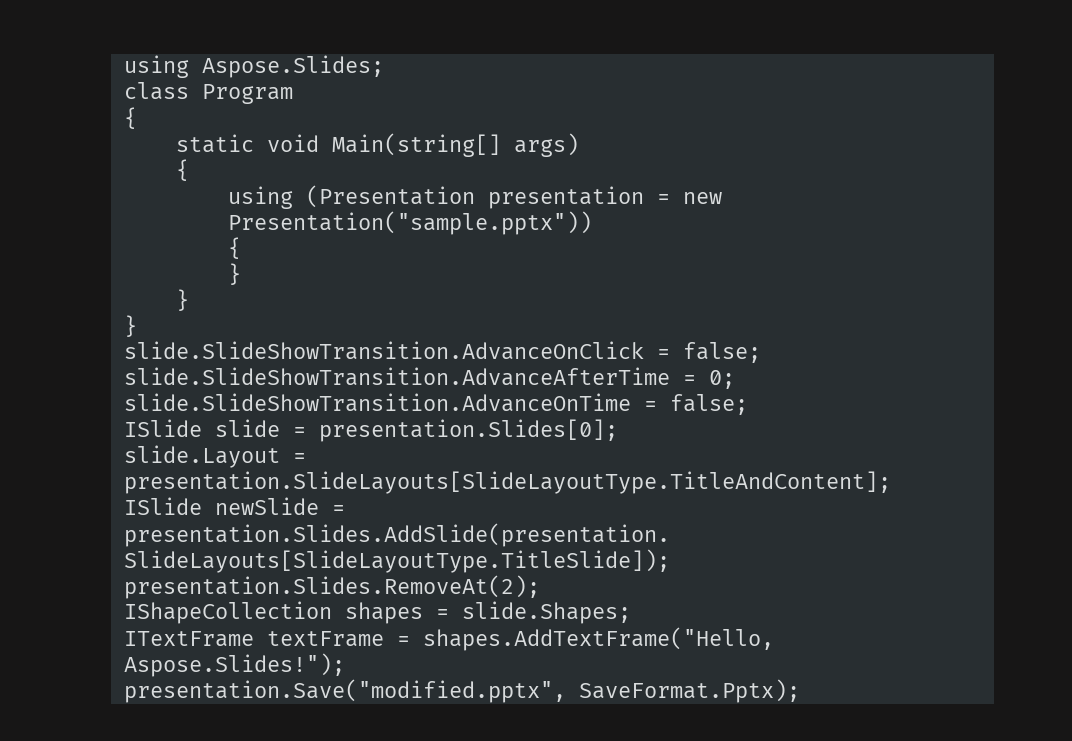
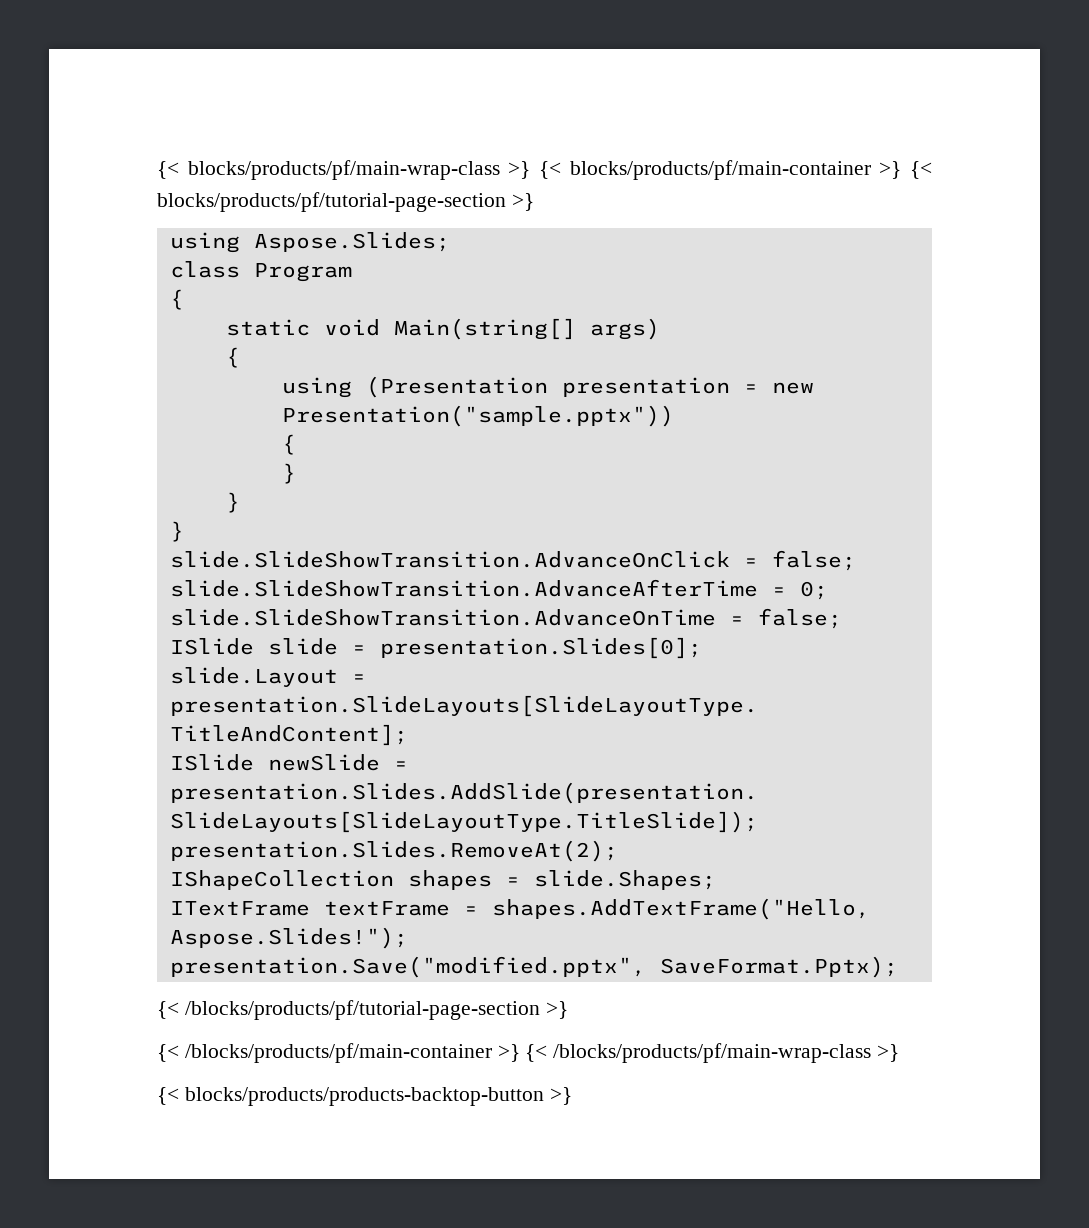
+ {< blocks/products/pf/main-wrap-class >} {< blocks/products/pf/main-container >} {< blocks/products/pf/tutorial-page-section >}
+ {< /blocks/products/pf/tutorial-page-section >}
+ {< /blocks/products/pf/main-container >} {< /blocks/products/pf/main-wrap-class >}
+ {< blocks/products/products-backtop-button >}

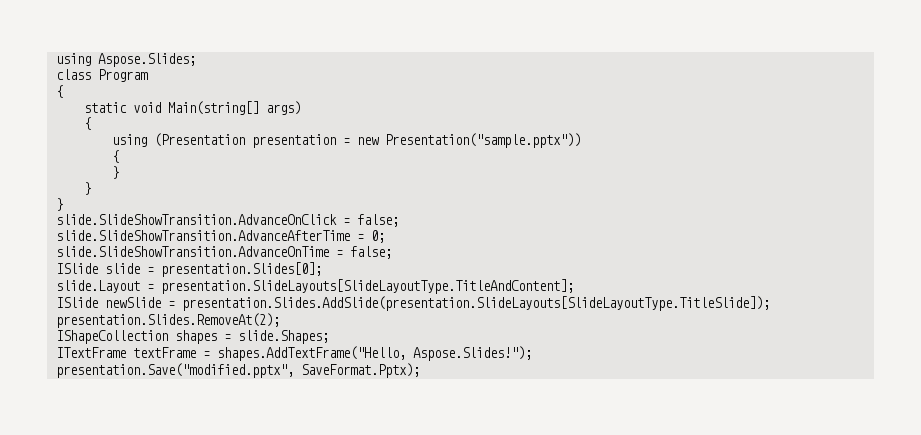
- {< blocks/products/pf/main-wrap-class >} {< blocks/products/pf/main-container >} {< blocks/products/pf/tutorial-page-section >}
- {< /blocks/products/pf/tutorial-page-section >}
- {< /blocks/products/pf/main-container >} {< /blocks/products/pf/main-wrap-class >}
- {< blocks/products/products-backtop-button >}

